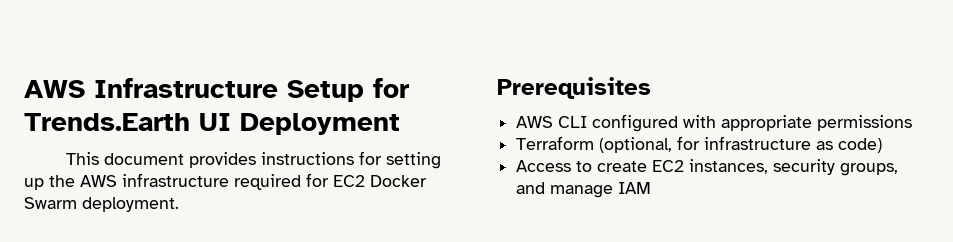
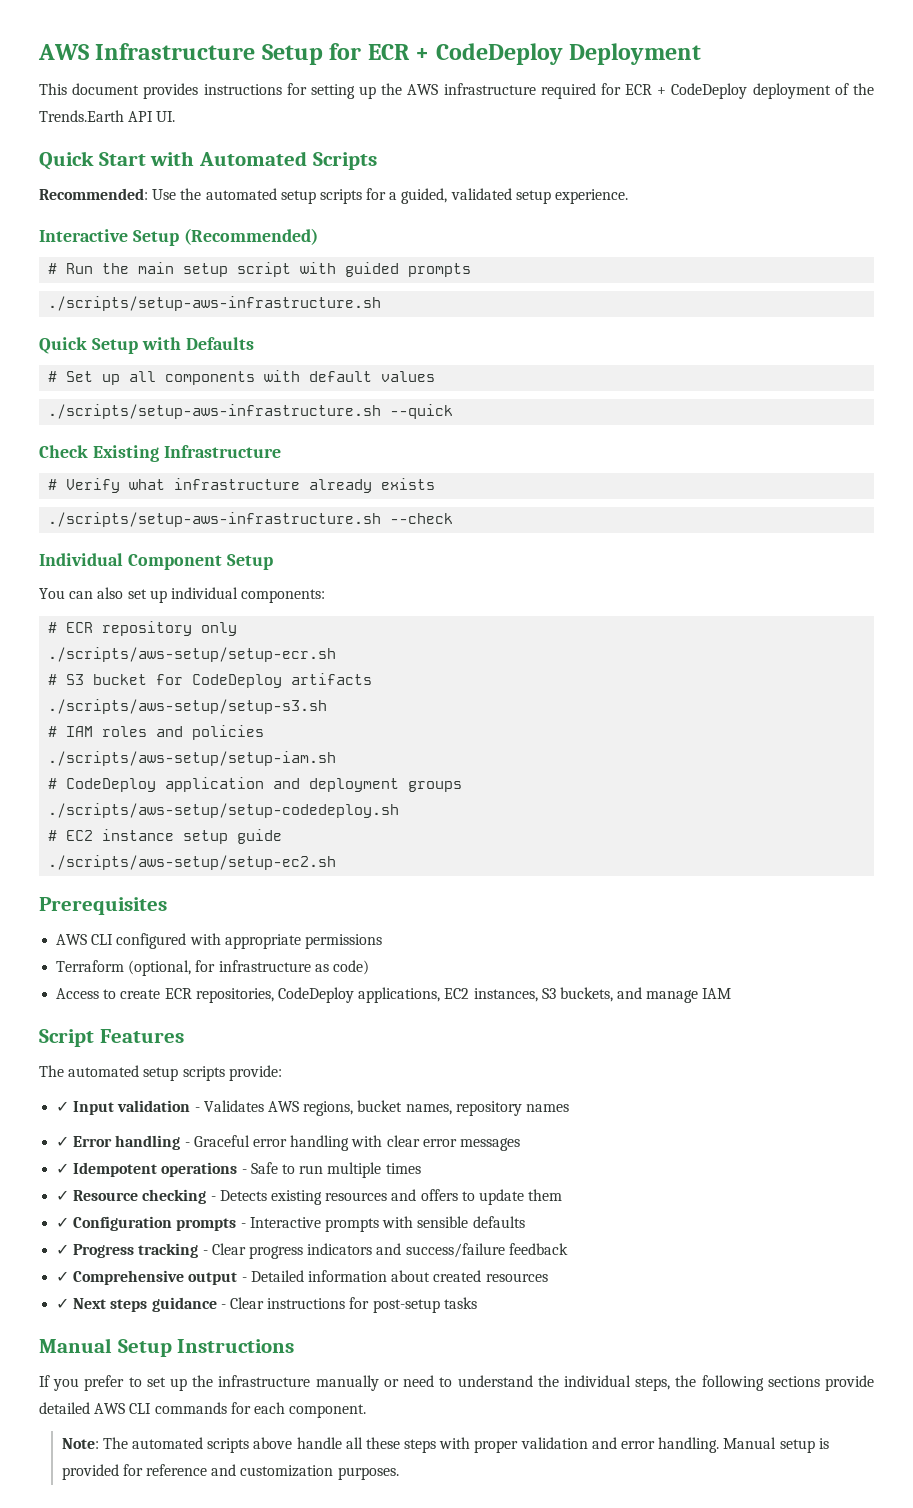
- AWS Infrastructure Setup for Trends.Earth UI Deployment
+ AWS Infrastructure Setup for ECR + CodeDeploy Deployment
- This document provides instructions for setting up the AWS infrastructure required for EC2 Docker Swarm deployment.
+ This document provides instructions for setting up the AWS infrastructure required for ECR + CodeDeploy deployment of the Trends.Earth API UI.
+ Quick Start with Automated Scripts
+ Recommended: Use the automated setup scripts for a guided, validated setup experience.
+ Interactive Setup (Recommended)
+ # Run the main setup script with guided prompts
+ ./scripts/setup-aws-infrastructure.sh
+ Quick Setup with Defaults
+ # Set up all components with default values
+ ./scripts/setup-aws-infrastructure.sh --quick
+ Check Existing Infrastructure
+ # Verify what infrastructure already exists
+ ./scripts/setup-aws-infrastructure.sh --check
+ Individual Component Setup
+ You can also set up individual components:
+ # ECR repository only
+ ./scripts/aws-setup/setup-ecr.sh
+ # S3 bucket for CodeDeploy artifacts
+ ./scripts/aws-setup/setup-s3.sh
+ # IAM roles and policies
+ ./scripts/aws-setup/setup-iam.sh
+ # CodeDeploy application and deployment groups
+ ./scripts/aws-setup/setup-codedeploy.sh
+ # EC2 instance setup guide
+ ./scripts/aws-setup/setup-ec2.sh
- Access to create EC2 instances, security groups, and manage IAM
+ Access to create ECR repositories, CodeDeploy applications, EC2 instances, S3 buckets, and manage IAM
+ Script Features
+ The automated setup scripts provide:
+ ✓ Input validation - Validates AWS regions, bucket names, repository names
+ ✓ Error handling - Graceful error handling with clear error messages
+ ✓ Idempotent operations - Safe to run multiple times
+ ✓ Resource checking - Detects existing resources and offers to update them
+ ✓ Configuration prompts - Interactive prompts with sensible defaults
+ ✓ Progress tracking - Clear progress indicators and success/failure feedback
+ ✓ Comprehensive output - Detailed information about created resources
+ ✓ Next steps guidance - Clear instructions for post-setup tasks
+ Manual Setup Instructions
+ If you prefer to set up the infrastructure manually or need to understand the individual steps, the following sections provide detailed AWS CLI commands for each component.
+ Note: The automated scripts above handle all these steps with proper validation and error handling. Manual setup is provided for reference and customization purposes.

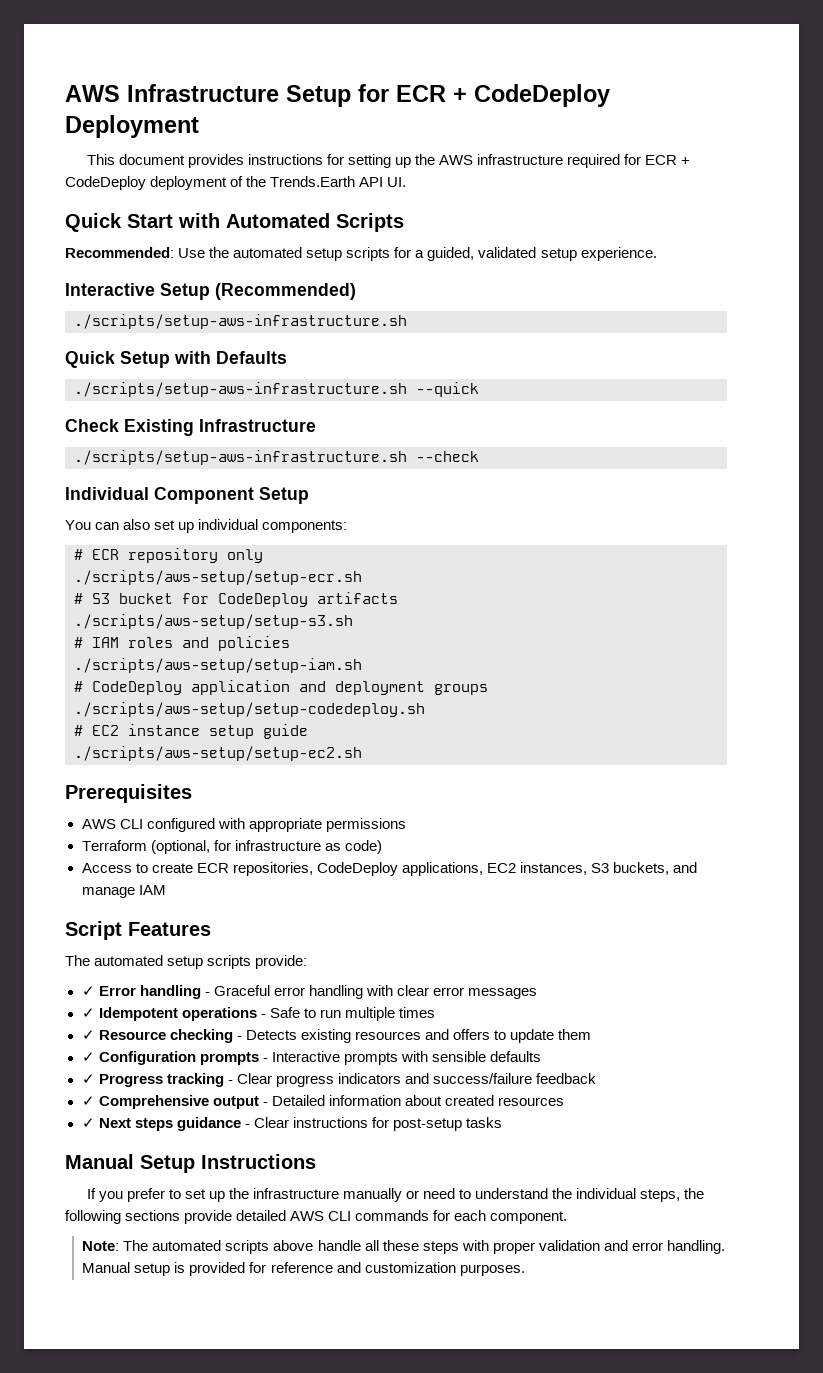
- # Run the main setup script with guided prompts
- # Set up all components with default values
- # Verify what infrastructure already exists
- ✓ Input validation - Validates AWS regions, bucket names, repository names

